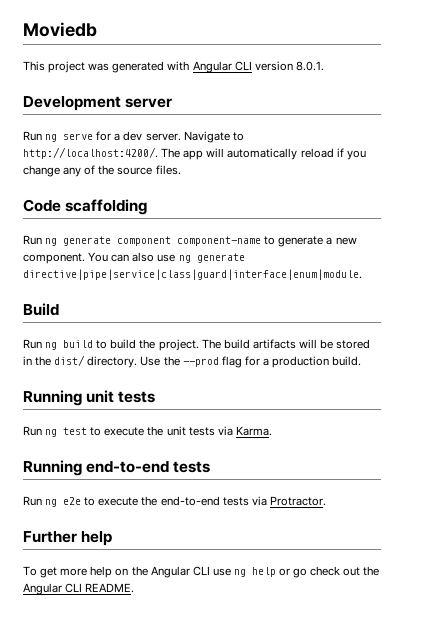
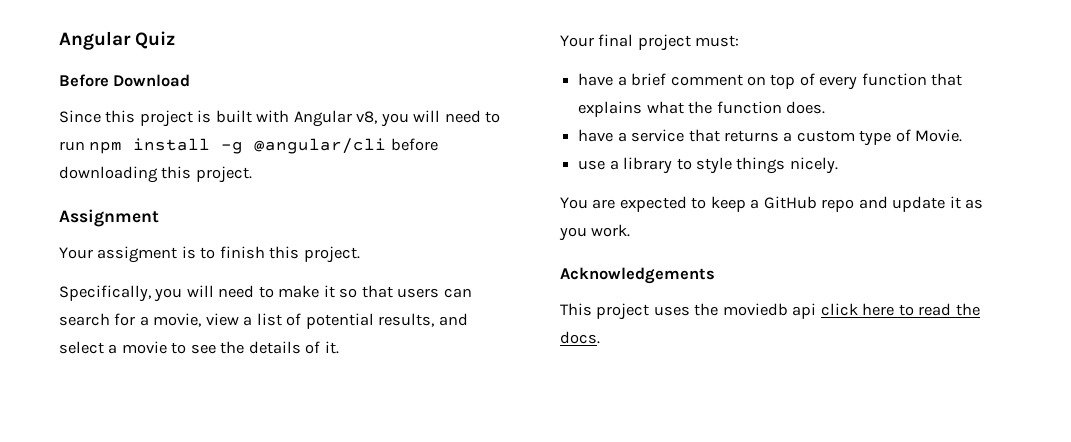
- Moviedb
- This project was generated with Angular CLI version 8.0.1.
- Development server
- Run ng serve for a dev server. Navigate to http://localhost:4200/. The app will automatically reload if you change any of the source files.
- Code scaffolding
- Run ng generate component component-name to generate a new component. You can also use ng generate directive|pipe|service|class|guard|interface|enum|module.
- Build
- Run ng build to build the project. The build artifacts will be stored in the dist/ directory. Use the --prod flag for a production build.
- Running unit tests
- Run ng test to execute the unit tests via Karma.
- Running end-to-end tests
- Run ng e2e to execute the end-to-end tests via Protractor.
- Further help
- To get more help on the Angular CLI use ng help or go check out the Angular CLI README.
+ Angular Quiz
+ Before Download
+ Since this project is built with Angular v8, you will need to run npm install -g @angular/cli before downloading this project.
+ Assignment
+ Your assigment is to finish this project.
+ Specifically, you will need to make it so that users can search for a movie, view a list of potential results, and select a movie to see the details of it.
+ Your final project must:
+ have a brief comment on top of every function that explains what the function does.
+ have a service that returns a custom type of Movie.
+ use a library to style things nicely.
+ You are expected to keep a GitHub repo and update it as you work.
+ Acknowledgements
+ This project uses the moviedb api click here to read the docs.

